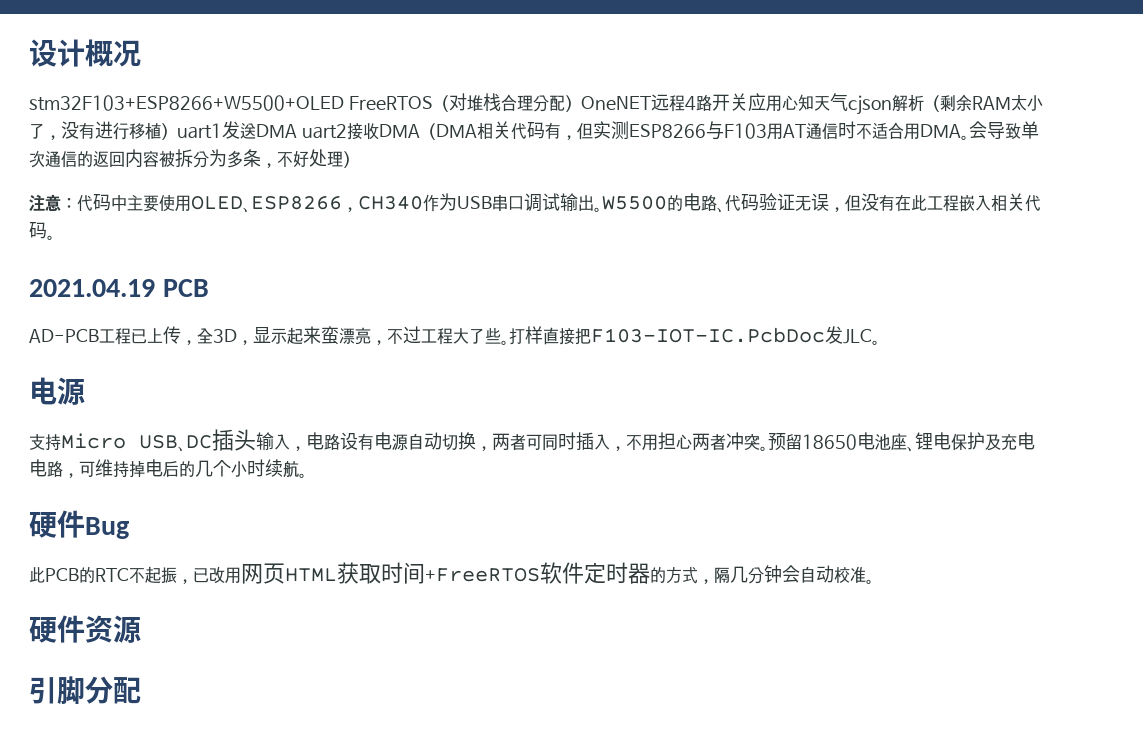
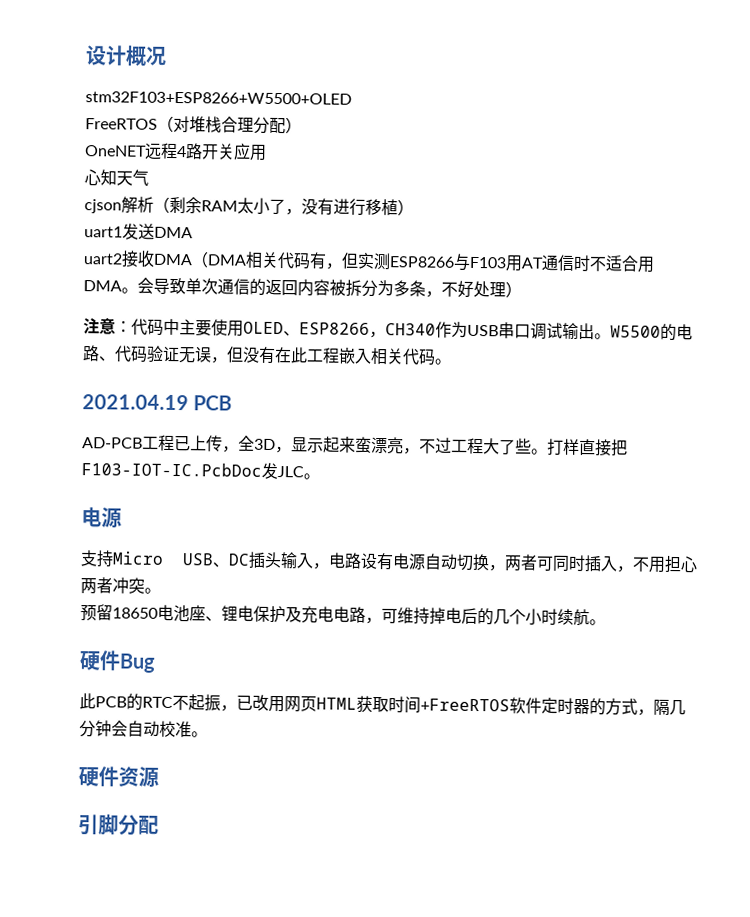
- stm32F103+ESP8266+W5500+OLED FreeRTOS（对堆栈合理分配）OneNET远程4路开关应用心知天气cjson解析（剩余RAM太小了，没有进行移植）uart1发送DMA uart2接收DMA（DMA相关代码有，但实测ESP8266与F103用AT通信时不适合用DMA。
+ stm32F103+ESP8266+W5500+OLED
+ FreeRTOS（对堆栈合理分配）
+ OneNET远程4路开关应用
+ 心知天气
+ cjson解析（剩余RAM太小了，没有进行移植）
+ uart1发送DMA
+ uart2接收DMA（DMA相关代码有，但实测ESP8266与F103用AT通信时不适合用DMA。
- 支持Micro USB、DC插头输入，电路设有电源自动切换，两者可同时插入，不用担心两者冲突。预留18650电池座、锂电保护及充电电路，可维持掉电后的几个小时续航。
+ 支持Micro USB、DC插头输入，电路设有电源自动切换，两者可同时插入，不用担心两者冲突。
+ 预留18650电池座、锂电保护及充电电路，可维持掉电后的几个小时续航。

